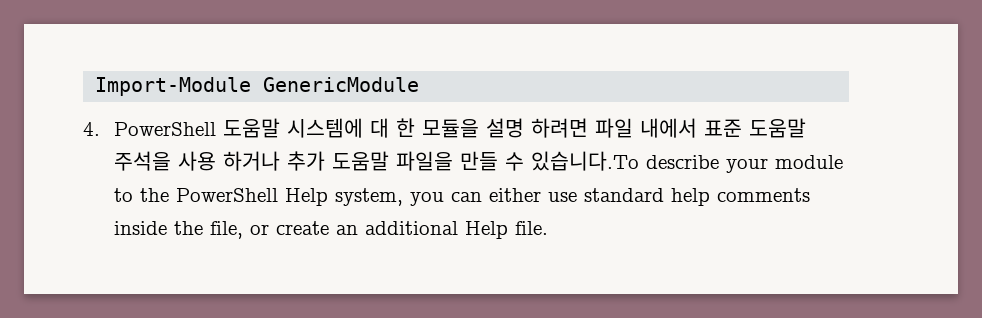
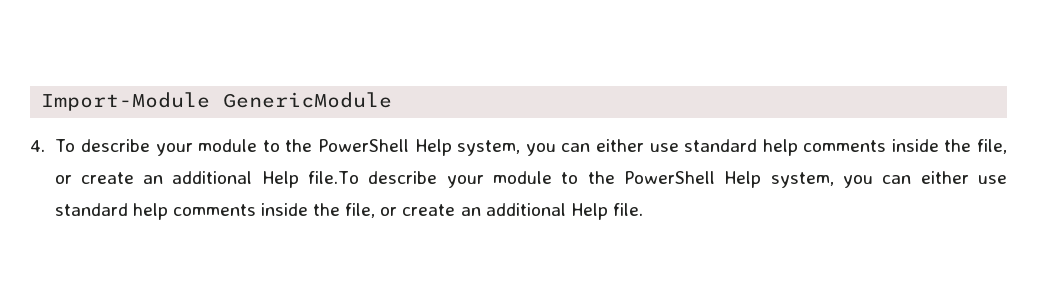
- 4. PowerShell 도움말 시스템에 대 한 모듈을 설명 하려면 파일 내에서 표준 도움말 주석을 사용 하거나 추가 도움말 파일을 만들 수 있습니다.To describe your module to the PowerShell Help system, you can either use standard help comments inside the file, or create an additional Help file.
+ 4. To describe your module to the PowerShell Help system, you can either use standard help comments inside the file, or create an additional Help file.To describe your module to the PowerShell Help system, you can either use standard help comments inside the file, or create an additional Help file.

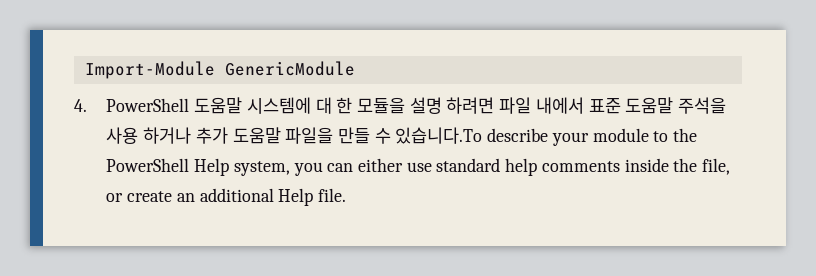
- 4. To describe your module to the PowerShell Help system, you can either use standard help comments inside the file, or create an additional Help file.To describe your module to the PowerShell Help system, you can either use standard help comments inside the file, or create an additional Help file.
+ 4. PowerShell 도움말 시스템에 대 한 모듈을 설명 하려면 파일 내에서 표준 도움말 주석을 사용 하거나 추가 도움말 파일을 만들 수 있습니다.To describe your module to the PowerShell Help system, you can either use standard help comments inside the file, or create an additional Help file.

